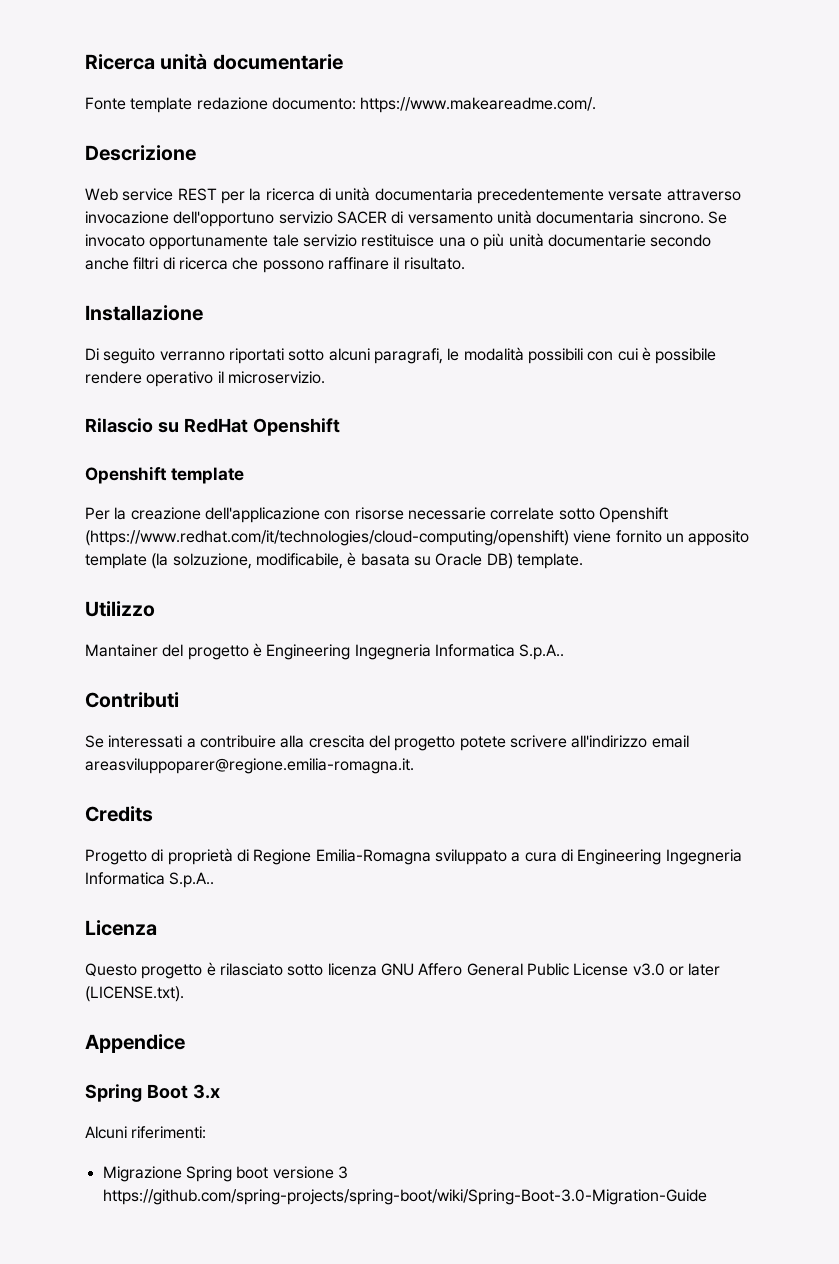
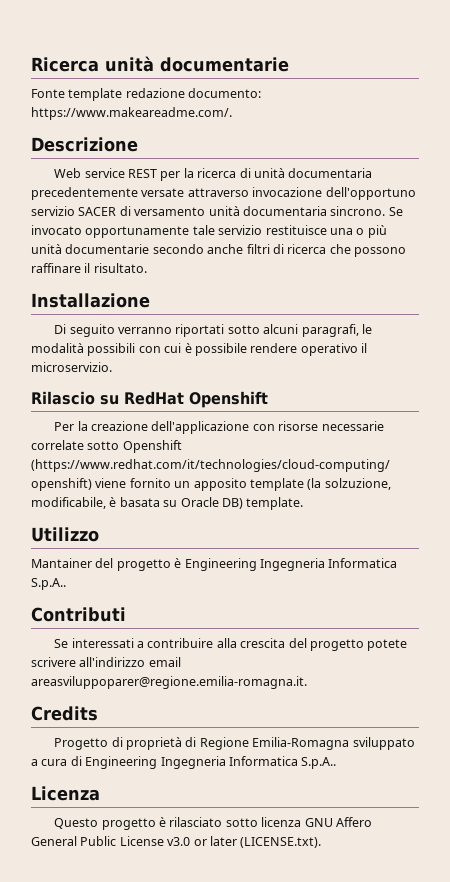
- Openshift template
- Appendice
- Spring Boot 3.x
- Alcuni riferimenti:
- Migrazione Spring boot versione 3 https://github.com/spring-projects/spring-boot/wiki/Spring-Boot-3.0-Migration-Guide

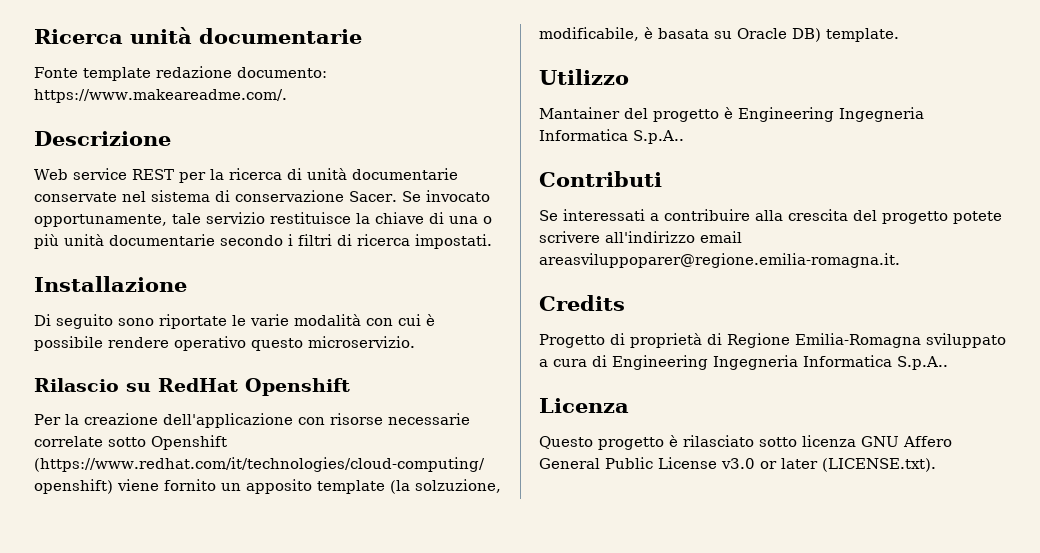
- Web service REST per la ricerca di unità documentaria precedentemente versate attraverso invocazione dell'opportuno servizio SACER di versamento unità documentaria sincrono.
+ Web service REST per la ricerca di unità documentarie conservate nel sistema di conservazione Sacer.
- Se invocato opportunamente tale servizio restituisce una o più unità documentarie secondo anche filtri di ricerca che possono raffinare il risultato.
+ Se invocato opportunamente, tale servizio restituisce la chiave di una o più unità documentarie secondo i filtri di ricerca impostati.
  Installazione
- Di seguito verranno riportati sotto alcuni paragrafi, le modalità possibili con cui è possibile rendere operativo il microservizio.
+ Di seguito sono riportate le varie modalità con cui è possibile rendere operativo questo microservizio.

